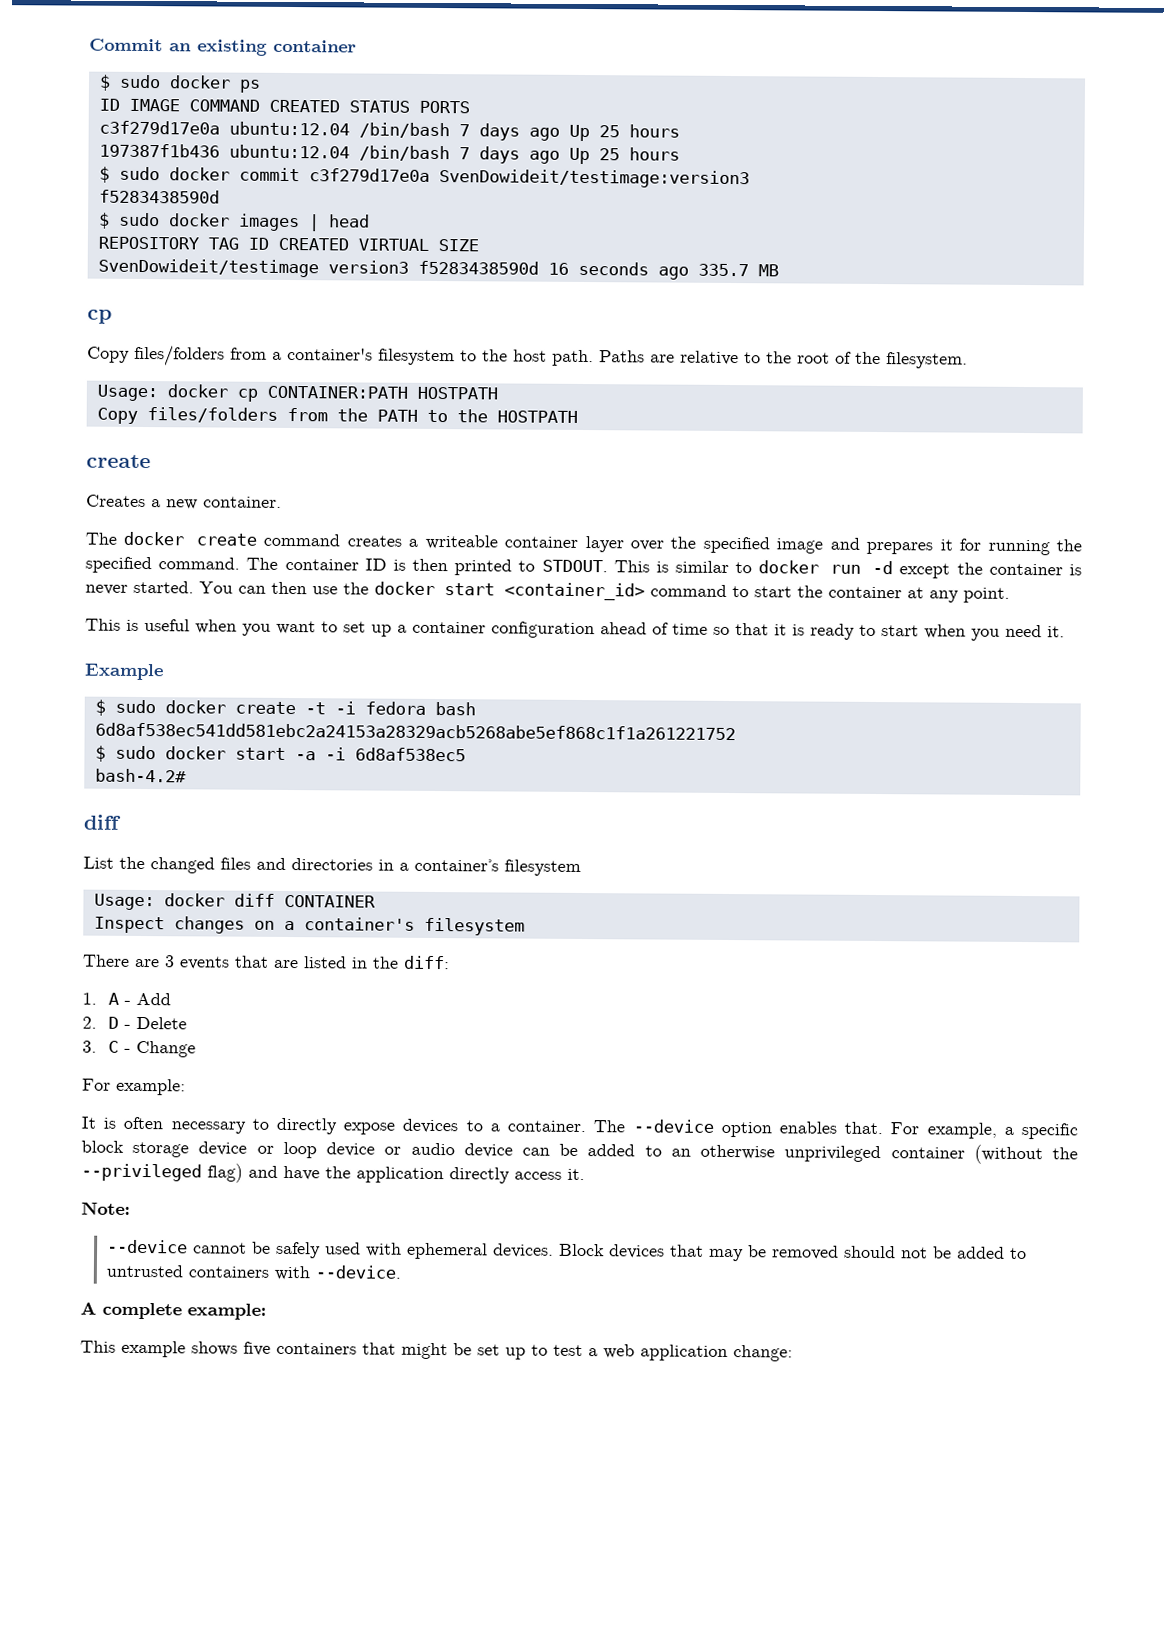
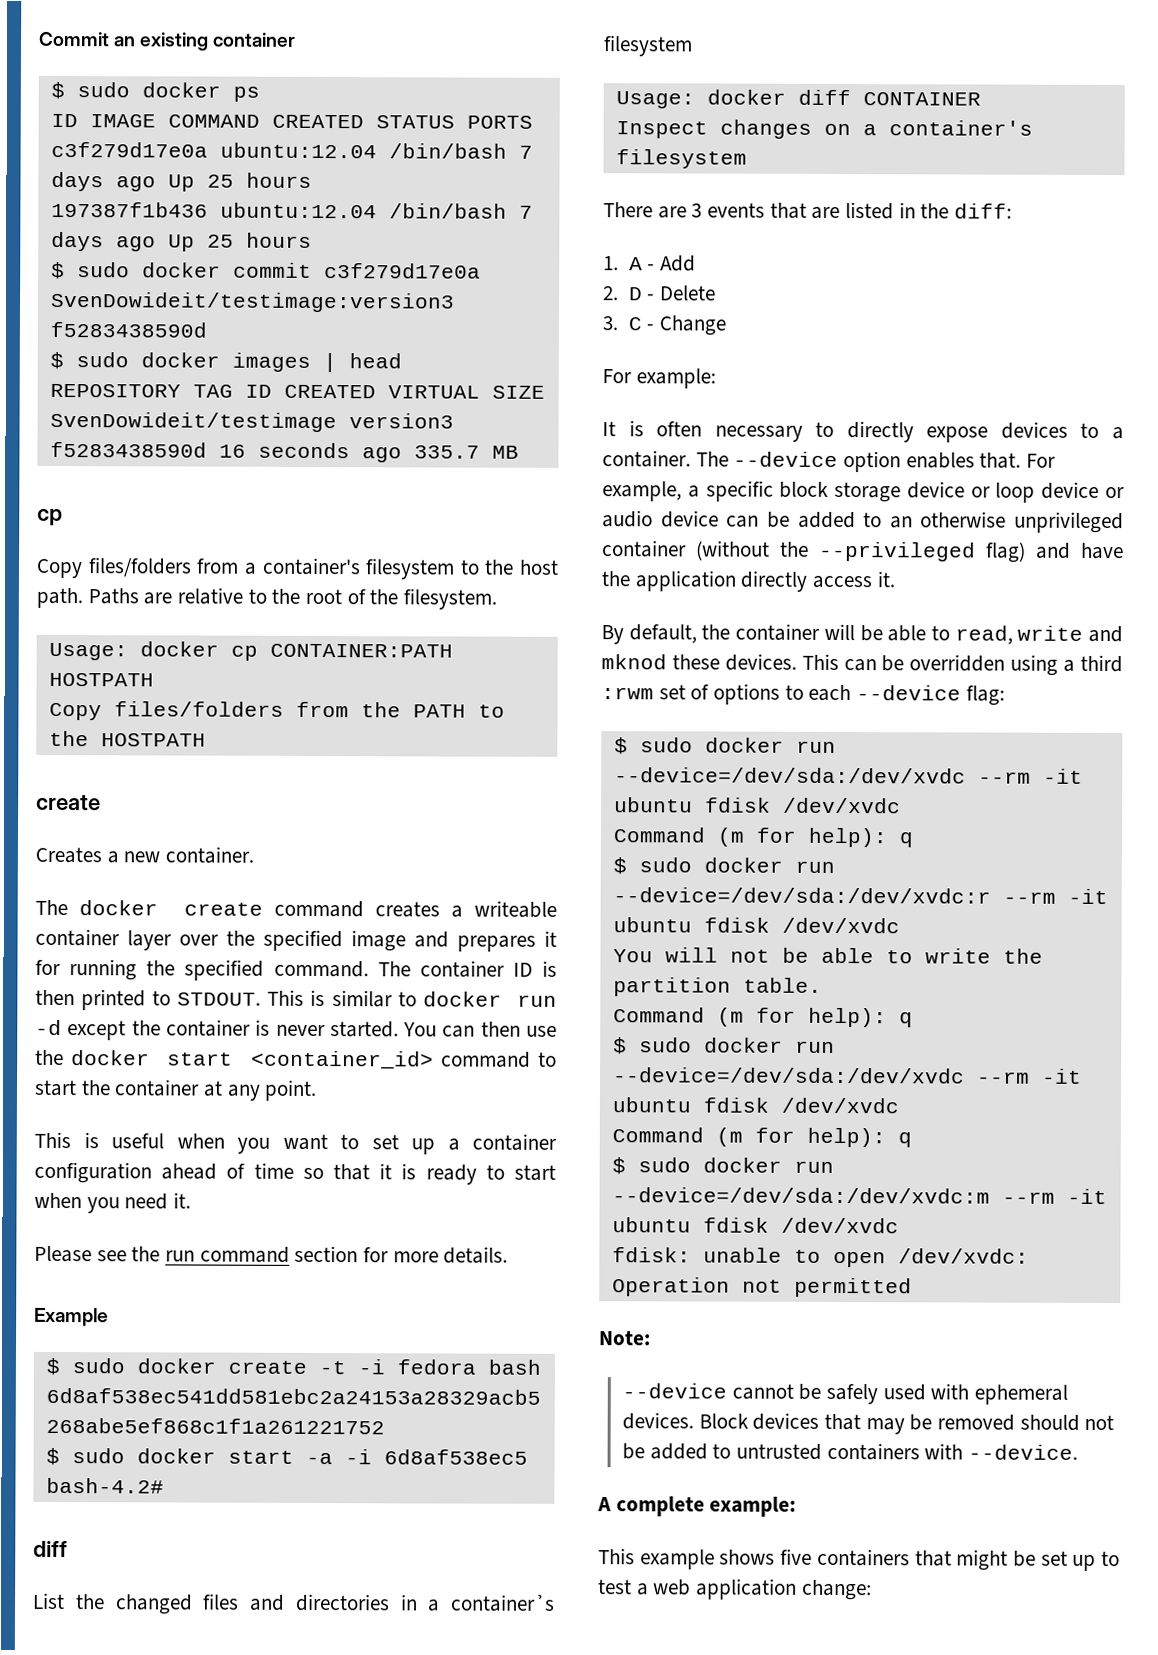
+ Please see the run command section for more details.
+ By default, the container will be able to read, write and mknod these devices. This can be overridden using a third :rwm set of options to each --device flag:
+ $ sudo docker run --device=/dev/sda:/dev/xvdc --rm -it ubuntu fdisk /dev/xvdc
+ Command (m for help): q
+ $ sudo docker run --device=/dev/sda:/dev/xvdc:r --rm -it ubuntu fdisk /dev/xvdc
+ You will not be able to write the partition table.
+ Command (m for help): q
+ $ sudo docker run --device=/dev/sda:/dev/xvdc --rm -it ubuntu fdisk /dev/xvdc
+ Command (m for help): q
+ $ sudo docker run --device=/dev/sda:/dev/xvdc:m --rm -it ubuntu fdisk /dev/xvdc
+ fdisk: unable to open /dev/xvdc: Operation not permitted

